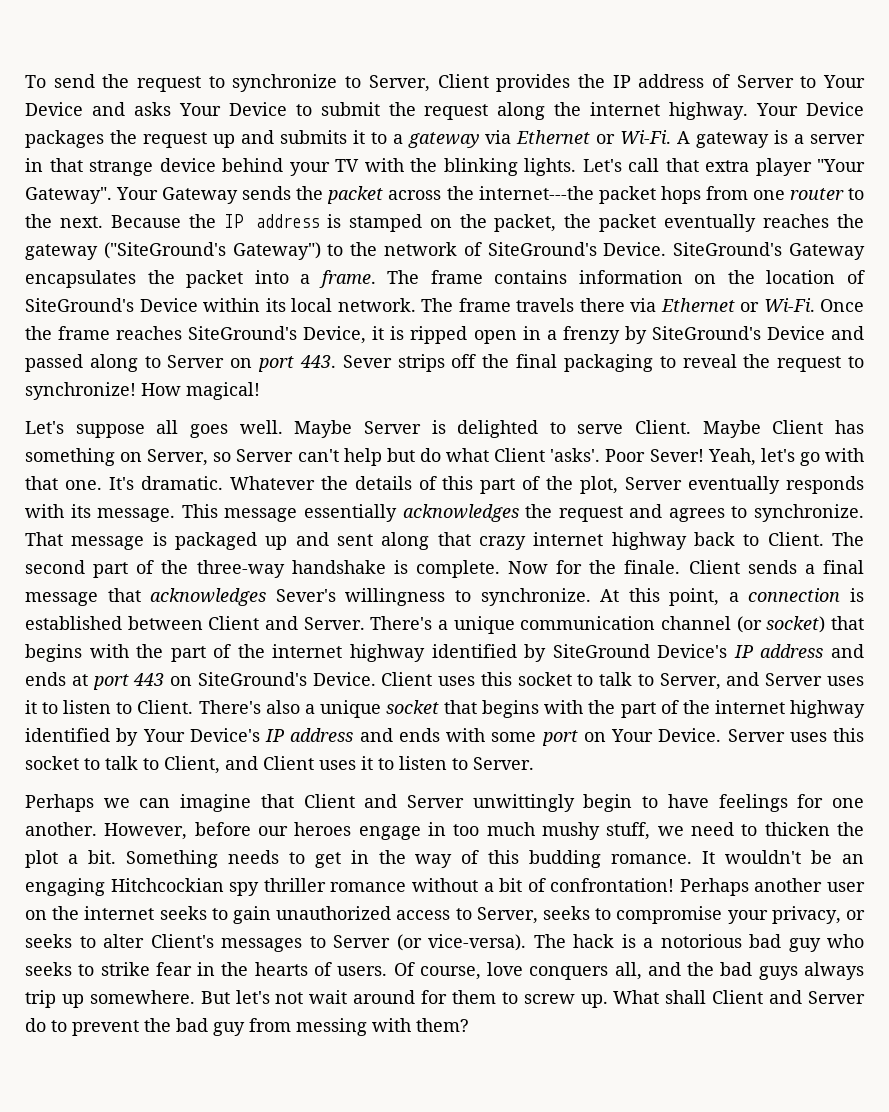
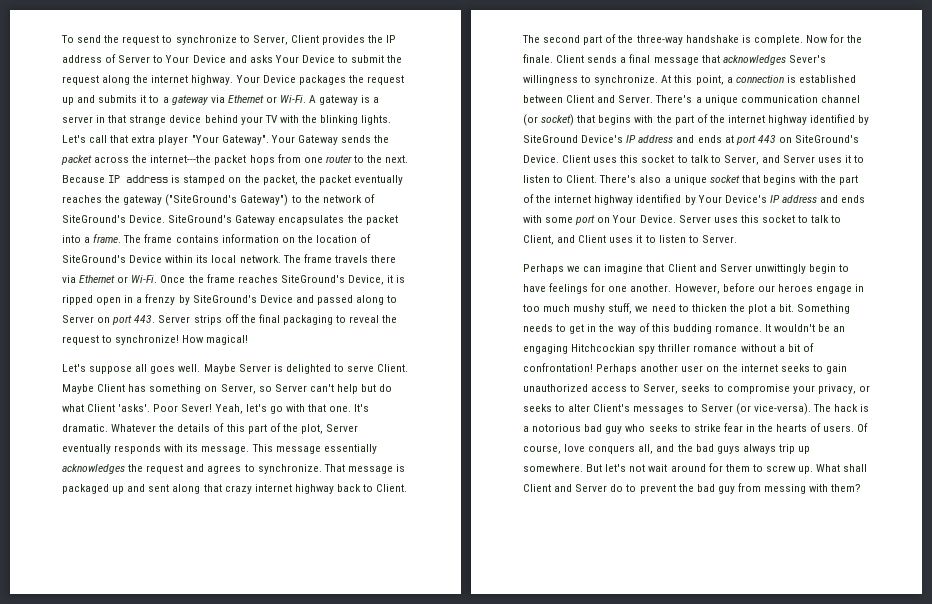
- Because the IP address is stamped on the packet, the packet eventually reaches the gateway ("SiteGround's Gateway") to the network of SiteGround's Device.
+ Because IP address is stamped on the packet, the packet eventually reaches the gateway ("SiteGround's Gateway") to the network of SiteGround's Device.
- Once the frame reaches SiteGround's Device, it is ripped open in a frenzy by SiteGround's Device and passed along to Server on port 443. Sever strips off the final packaging to reveal the request to synchronize!
+ Once the frame reaches SiteGround's Device, it is ripped open in a frenzy by SiteGround's Device and passed along to Server on port 443. Server strips off the final packaging to reveal the request to synchronize!

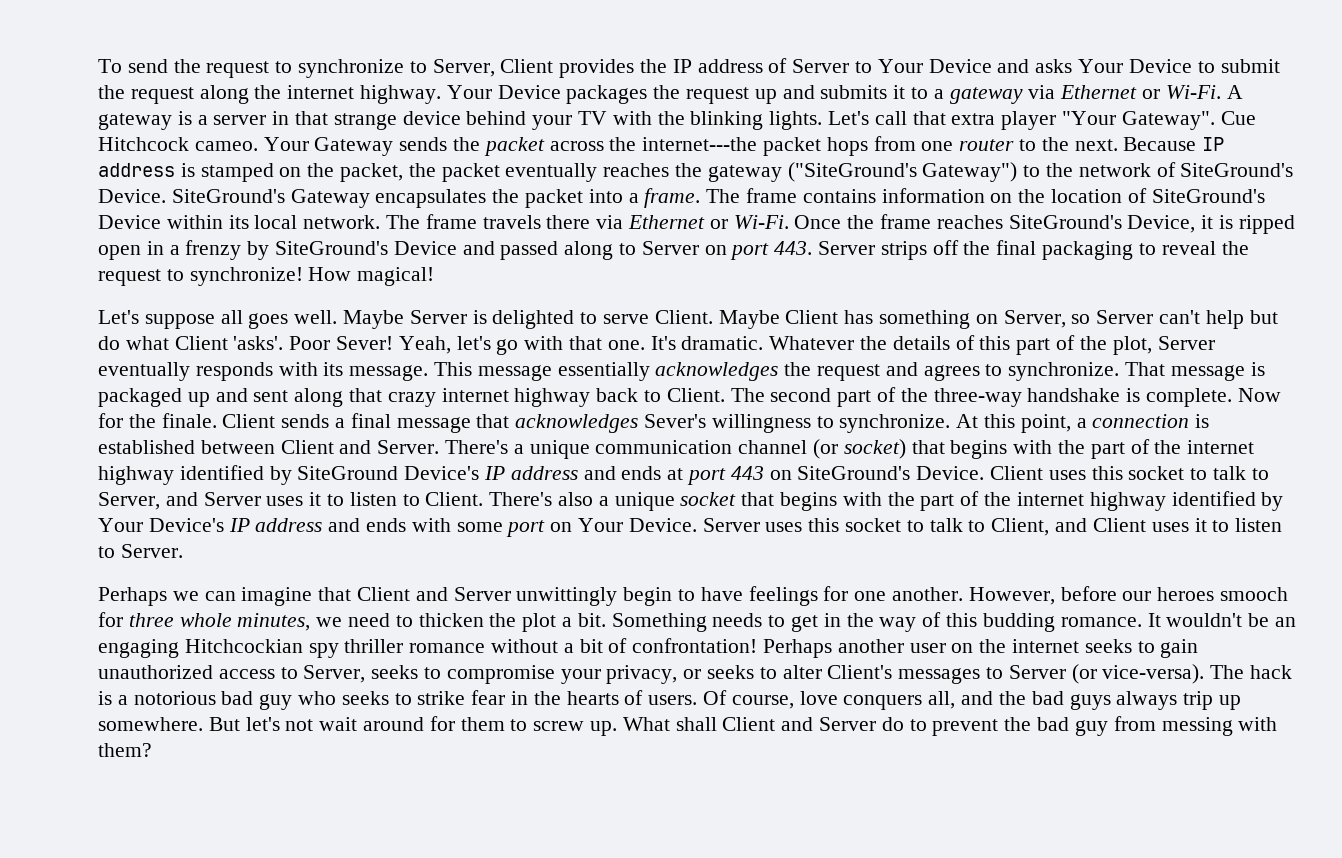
+ Cue Hitchcock cameo.
- However, before our heroes engage in too much mushy stuff, we need to thicken the plot a bit.
+ However, before our heroes smooch for three whole minutes, we need to thicken the plot a bit.

